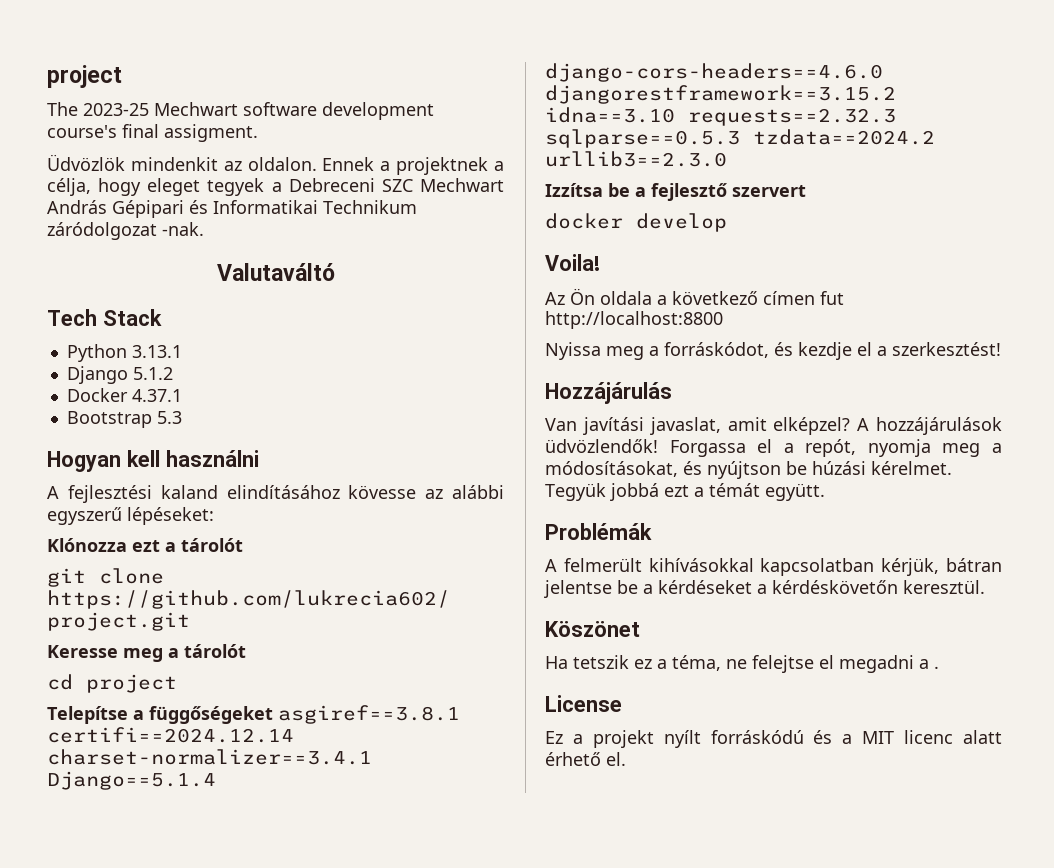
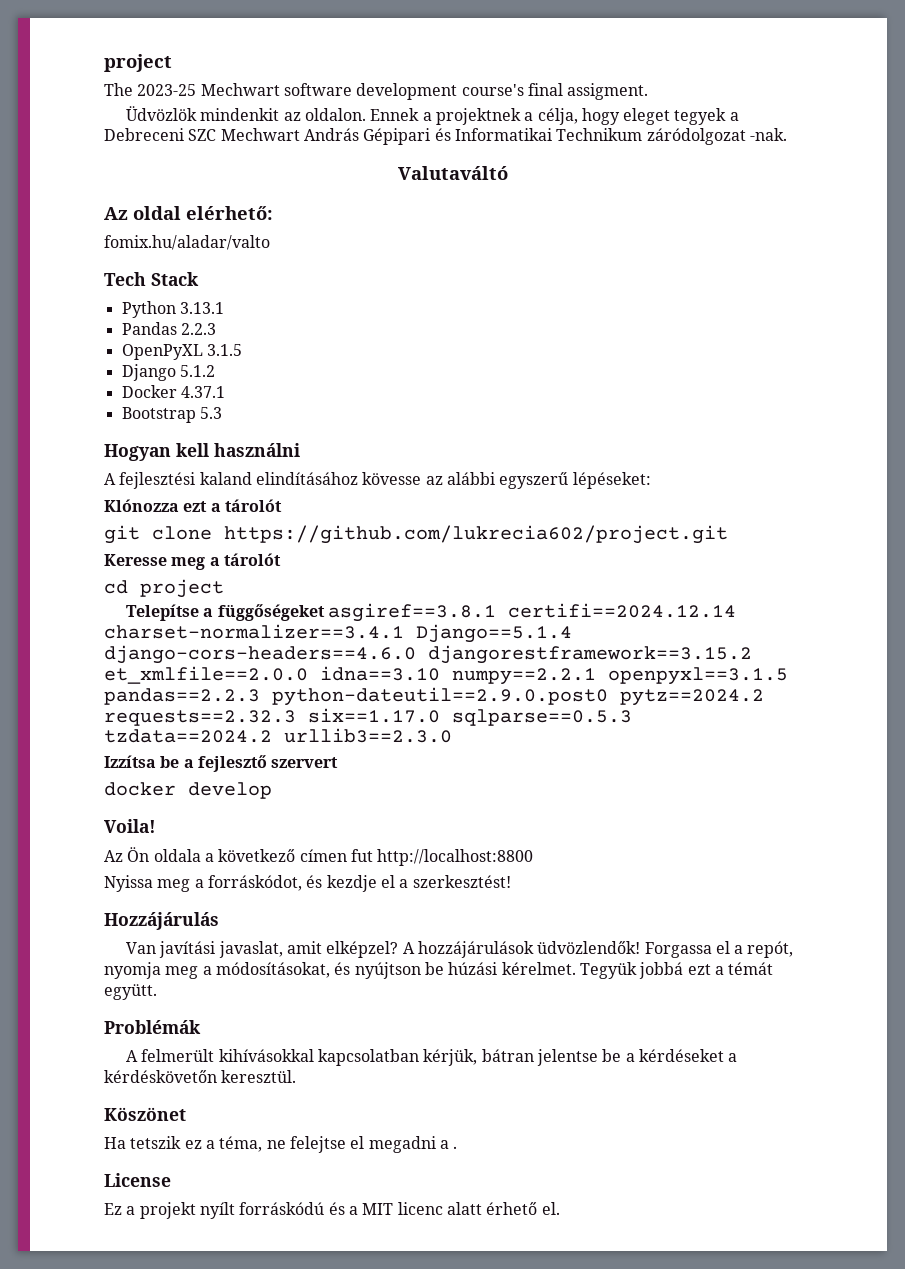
+ Az oldal elérhető:
+ fomix.hu/aladar/valto
+ Pandas 2.2.3
+ OpenPyXL 3.1.5
- Telepítse a függőségeket asgiref==3.8.1 certifi==2024.12.14 charset-normalizer==3.4.1 Django==5.1.4 django-cors-headers==4.6.0 djangorestframework==3.15.2 idna==3.10 requests==2.32.3 sqlparse==0.5.3 tzdata==2024.2 urllib3==2.3.0
+ Telepítse a függőségeket asgiref==3.8.1 certifi==2024.12.14 charset-normalizer==3.4.1 Django==5.1.4 django-cors-headers==4.6.0 djangorestframework==3.15.2 et_xmlfile==2.0.0 idna==3.10 numpy==2.2.1 openpyxl==3.1.5 pandas==2.2.3 python-dateutil==2.9.0.post0 pytz==2024.2 requests==2.32.3 six==1.17.0 sqlparse==0.5.3 tzdata==2024.2 urllib3==2.3.0

